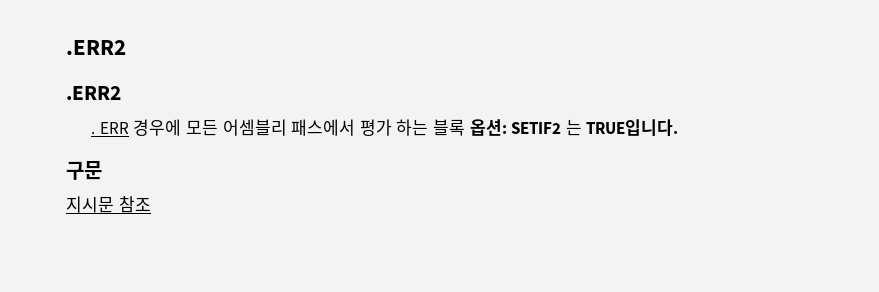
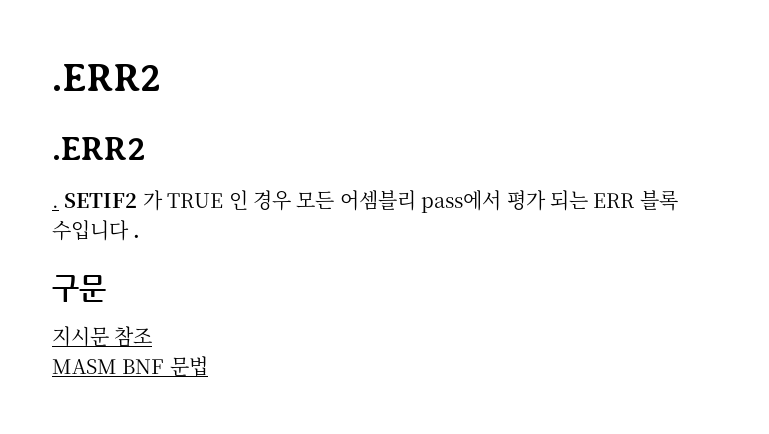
- ERR 경우에 모든 어셈블리 패스에서 평가 하는 블록 옵션: SETIF2 는 TRUE입니다.
+ SETIF2 가 TRUE 인 경우 모든 어셈블리 pass에서 평가 되는 ERR 블록 수입니다 .
+ MASM BNF 문법

